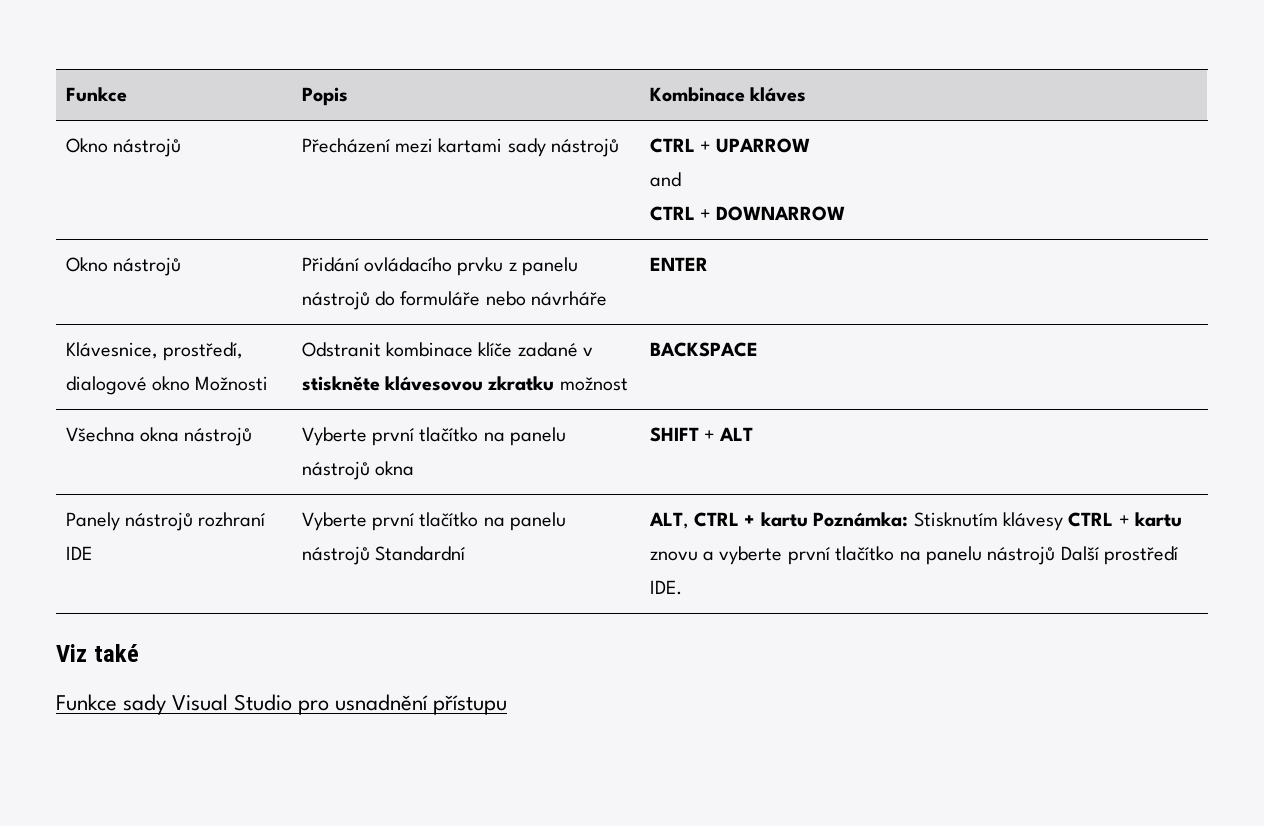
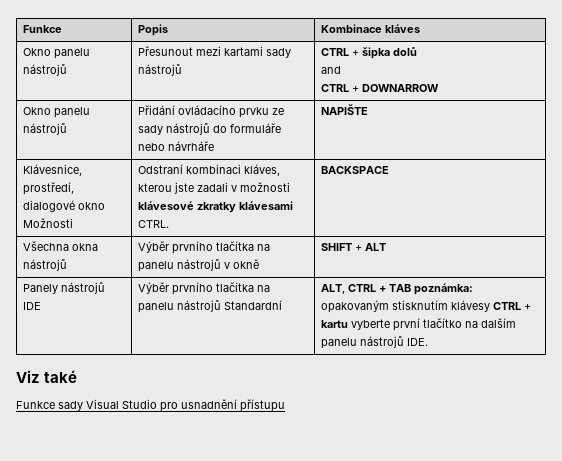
- Okno nástrojů | Přecházení mezi kartami sady nástrojů | CTRL + UPARROW
+ Okno panelu nástrojů | Přesunout mezi kartami sady nástrojů | CTRL + šipka dolů
- Okno nástrojů | Přidání ovládacího prvku z panelu nástrojů do formuláře nebo návrháře | ENTER
+ Okno panelu nástrojů | Přidání ovládacího prvku ze sady nástrojů do formuláře nebo návrháře | NAPIŠTE
- Klávesnice, prostředí, dialogové okno Možnosti | Odstranit kombinace klíče zadané v stiskněte klávesovou zkratku možnost | BACKSPACE
+ Klávesnice, prostředí, dialogové okno Možnosti | Odstraní kombinaci kláves, kterou jste zadali v možnosti klávesové zkratky klávesami CTRL. | BACKSPACE
- Všechna okna nástrojů | Vyberte první tlačítko na panelu nástrojů okna | SHIFT + ALT
+ Všechna okna nástrojů | Výběr prvního tlačítka na panelu nástrojů v okně | SHIFT + ALT
- Panely nástrojů rozhraní IDE | Vyberte první tlačítko na panelu nástrojů Standardní | ALT, CTRL + kartu Poznámka: Stisknutím klávesy CTRL + kartu znovu a vyberte první tlačítko na panelu nástrojů Další prostředí IDE.
+ Panely nástrojů IDE | Výběr prvního tlačítka na panelu nástrojů Standardní | ALT, CTRL + TAB poznámka: opakovaným stisknutím klávesy CTRL + kartu vyberte první tlačítko na dalším panelu nástrojů IDE.

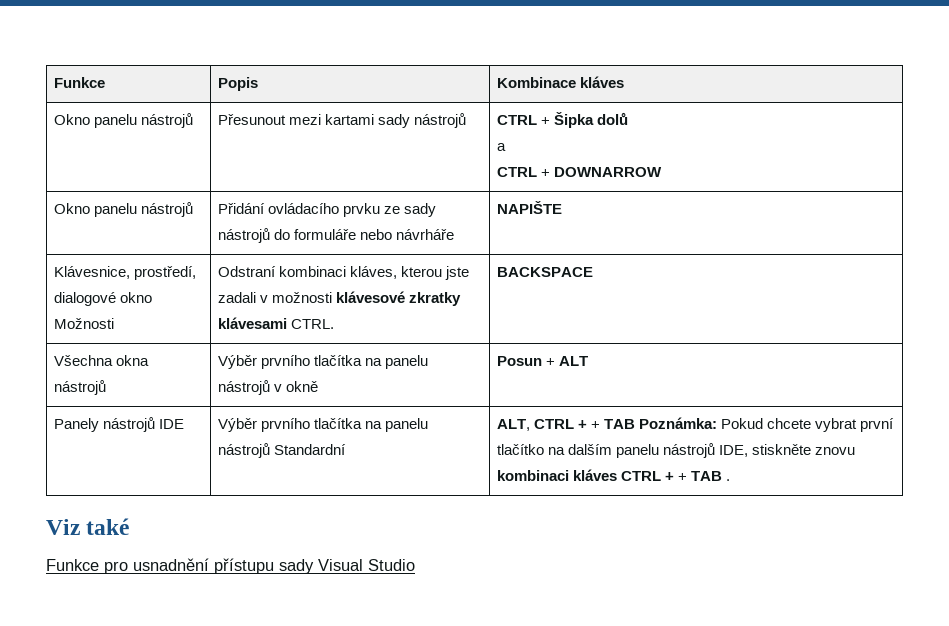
- Okno panelu nástrojů | Přesunout mezi kartami sady nástrojů | CTRL + šipka dolů
- and
+ Okno panelu nástrojů | Přesunout mezi kartami sady nástrojů | CTRL + Šipka dolů
+ a
- Všechna okna nástrojů | Výběr prvního tlačítka na panelu nástrojů v okně | SHIFT + ALT
+ Všechna okna nástrojů | Výběr prvního tlačítka na panelu nástrojů v okně | Posun + ALT
- Panely nástrojů IDE | Výběr prvního tlačítka na panelu nástrojů Standardní | ALT, CTRL + TAB poznámka: opakovaným stisknutím klávesy CTRL + kartu vyberte první tlačítko na dalším panelu nástrojů IDE.
+ Panely nástrojů IDE | Výběr prvního tlačítka na panelu nástrojů Standardní | ALT, CTRL + + TAB Poznámka: Pokud chcete vybrat první tlačítko na dalším panelu nástrojů IDE, stiskněte znovu kombinaci kláves CTRL + + TAB .
  Viz také
- Funkce sady Visual Studio pro usnadnění přístupu
+ Funkce pro usnadnění přístupu sady Visual Studio

